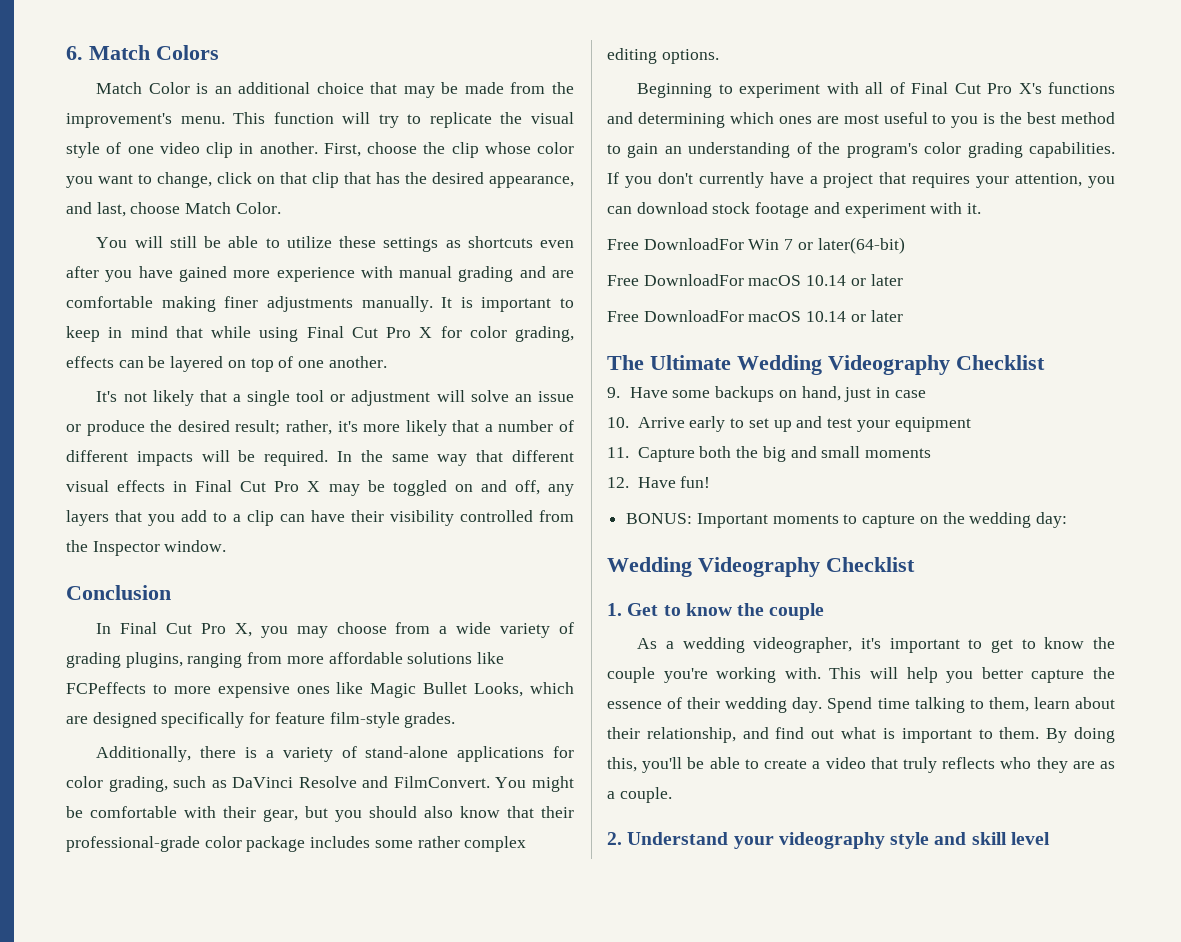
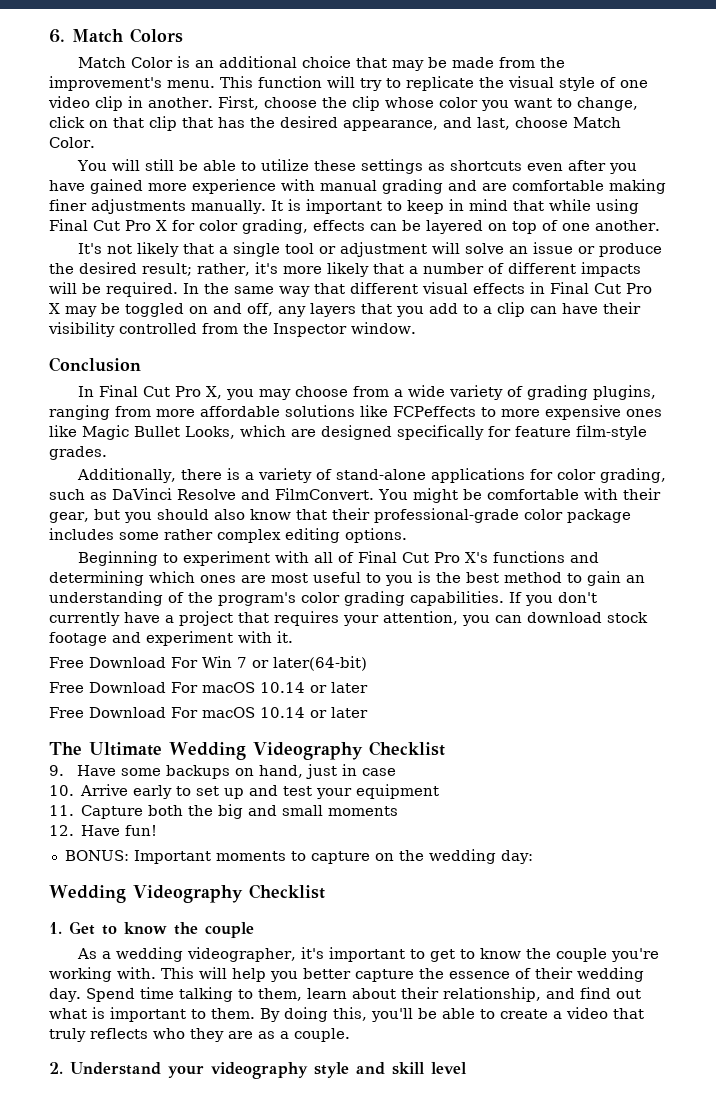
- Free DownloadFor Win 7 or later(64-bit)
- Free DownloadFor macOS 10.14 or later
- Free DownloadFor macOS 10.14 or later
+ Free Download For Win 7 or later(64-bit)
+ Free Download For macOS 10.14 or later
+ Free Download For macOS 10.14 or later

